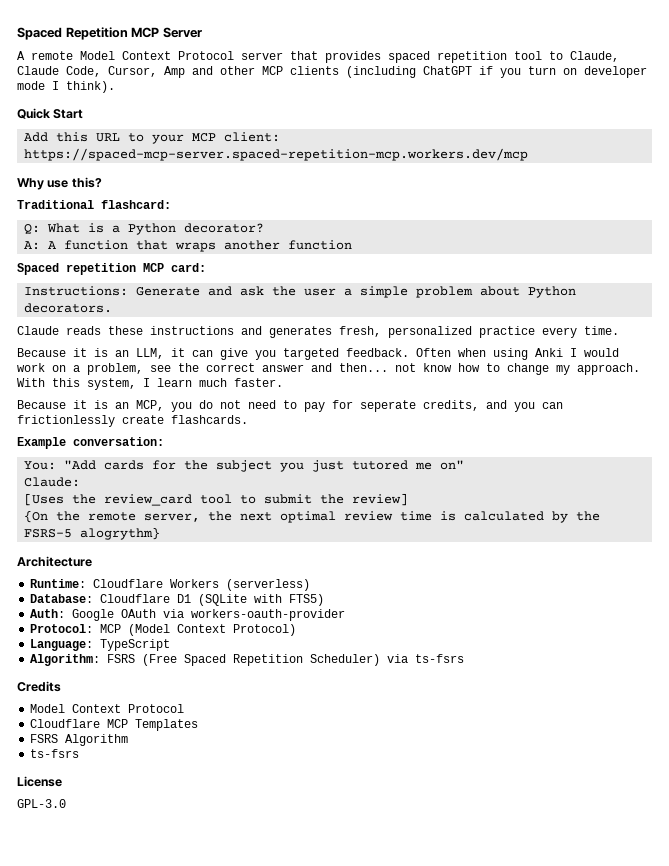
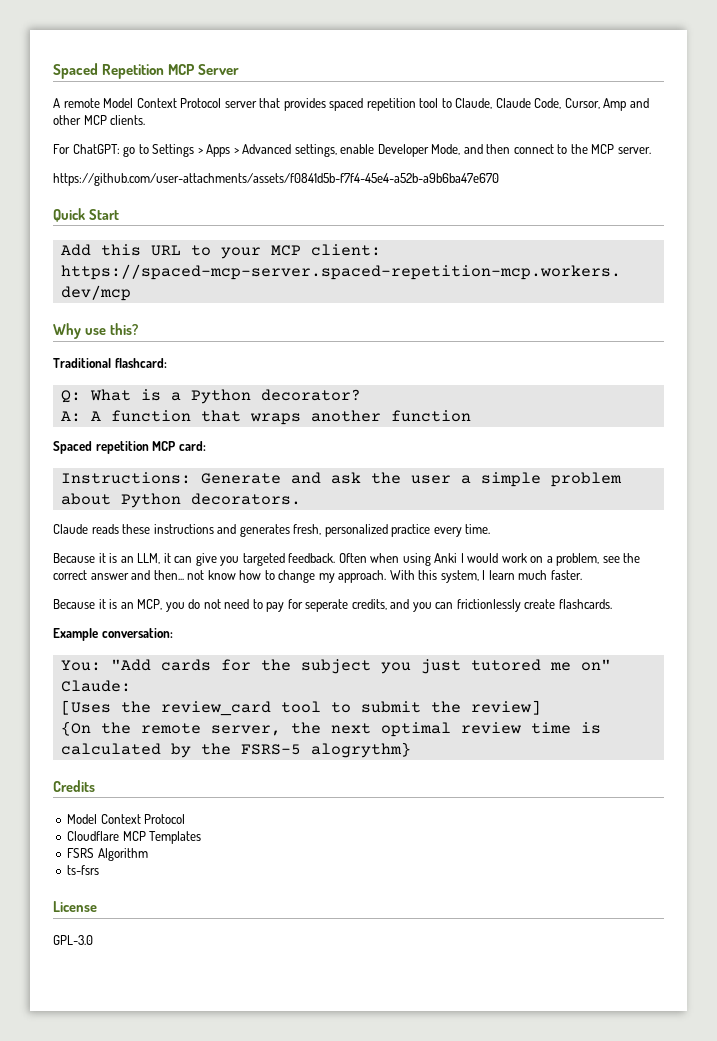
- A remote Model Context Protocol server that provides spaced repetition tool to Claude, Claude Code, Cursor, Amp and other MCP clients (including ChatGPT if you turn on developer mode I think).
+ A remote Model Context Protocol server that provides spaced repetition tool to Claude, Claude Code, Cursor, Amp and other MCP clients.
+ For ChatGPT: go to Settings > Apps > Advanced settings, enable Developer Mode, and then connect to the MCP server.
+ https://github.com/user-attachments/assets/f0841d5b-f7f4-45e4-a52b-a9b6ba47e670
- Architecture
- Runtime: Cloudflare Workers (serverless)
- Database: Cloudflare D1 (SQLite with FTS5)
- Auth: Google OAuth via workers-oauth-provider
- Protocol: MCP (Model Context Protocol)
- Language: TypeScript
- Algorithm: FSRS (Free Spaced Repetition Scheduler) via ts-fsrs

